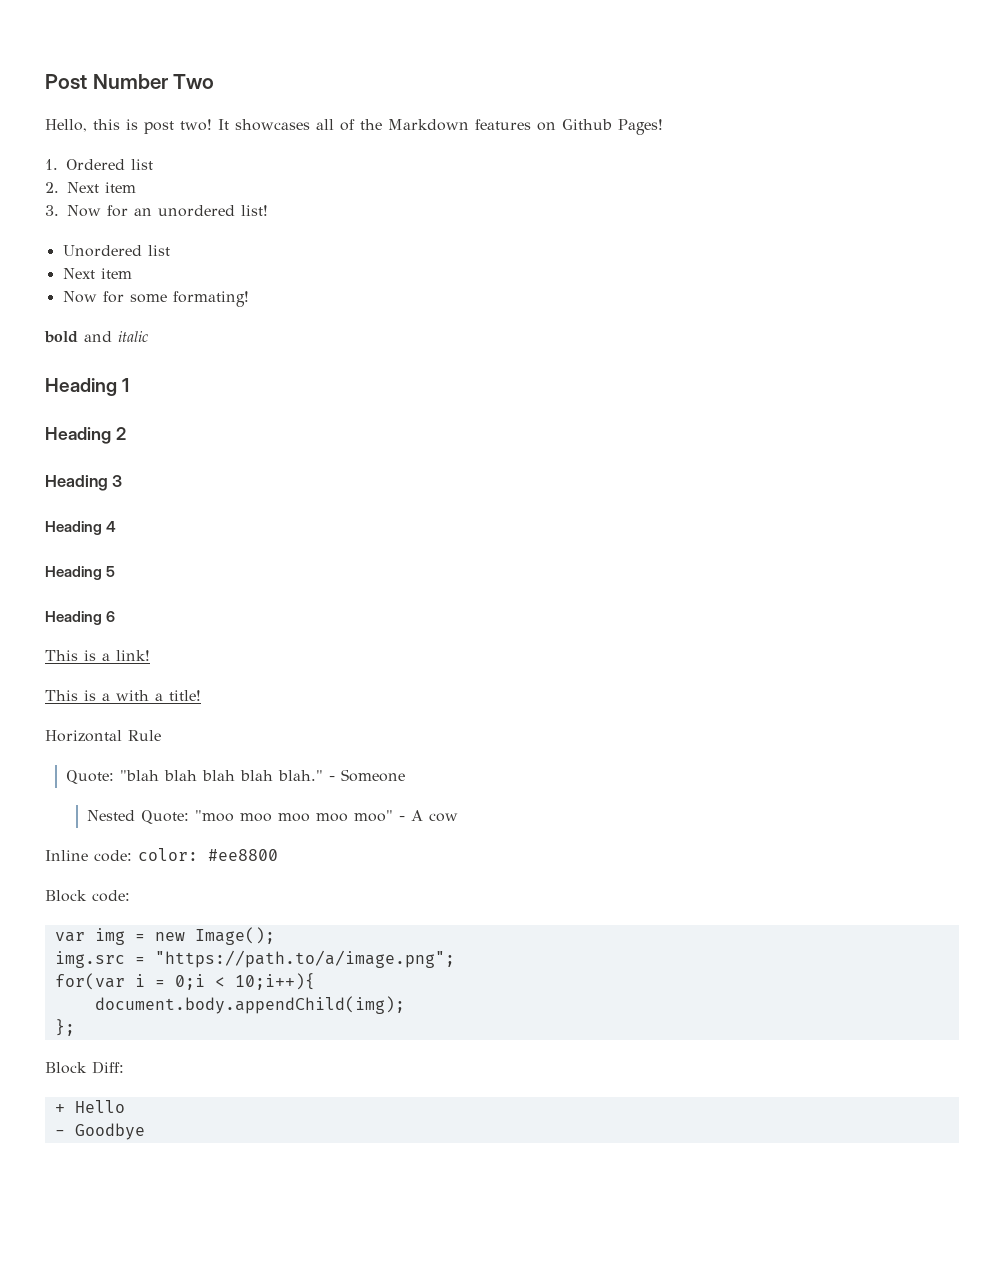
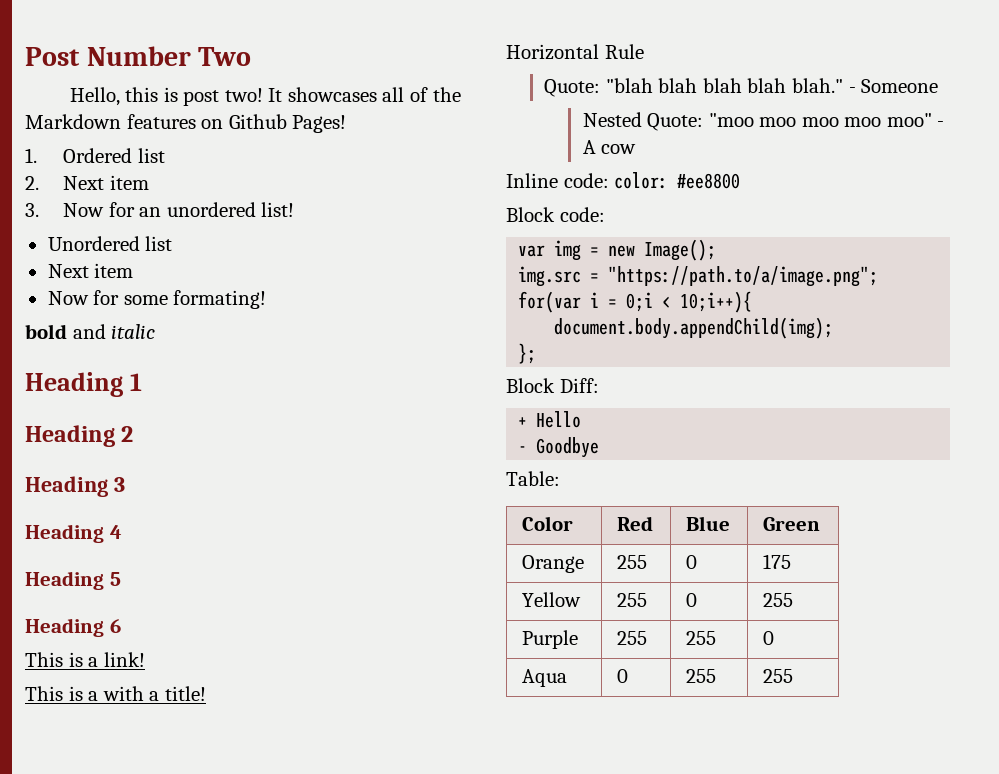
+ Table:
+ Color | Red | Blue | Green
+ Orange | 255 | 0 | 175
+ Yellow | 255 | 0 | 255
+ Purple | 255 | 255 | 0
+ Aqua | 0 | 255 | 255

